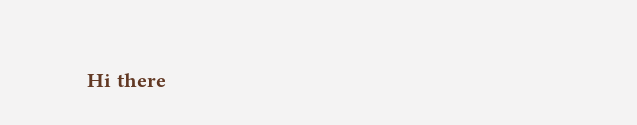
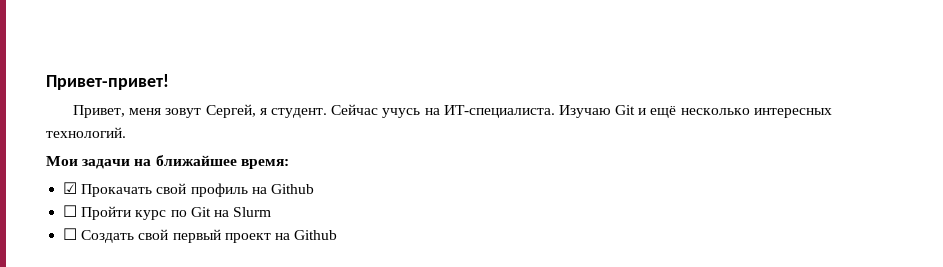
- Hi there
+ Привет-привет!
+ Привет, меня зовут Сергей, я студент. Сейчас учусь на ИТ-специалиста. Изучаю Git и ещё несколько интересных технологий.
+ Мои задачи на ближайшее время:
+ ☑ Прокачать свой профиль на Github
+ ☐ Пройти курс по Git на Slurm
+ ☐ Создать свой первый проект на Github

